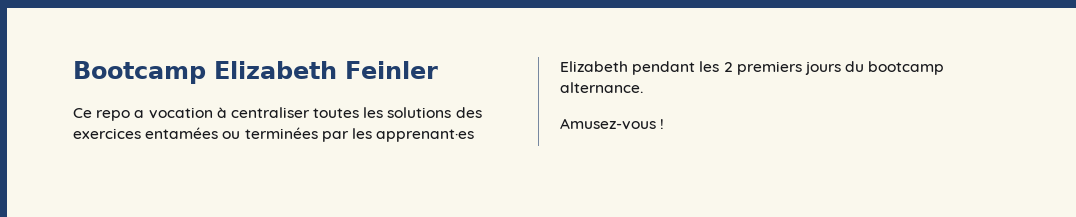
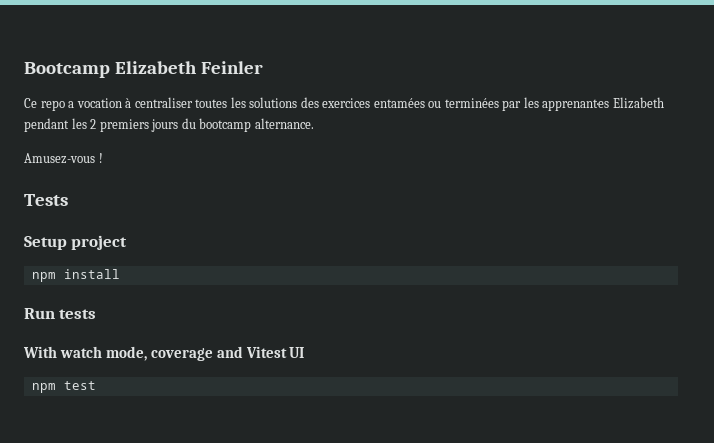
+ Tests
+ Setup project
+ npm install
+ Run tests
+ With watch mode, coverage and Vitest UI
+ npm test

